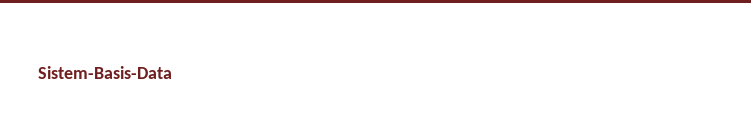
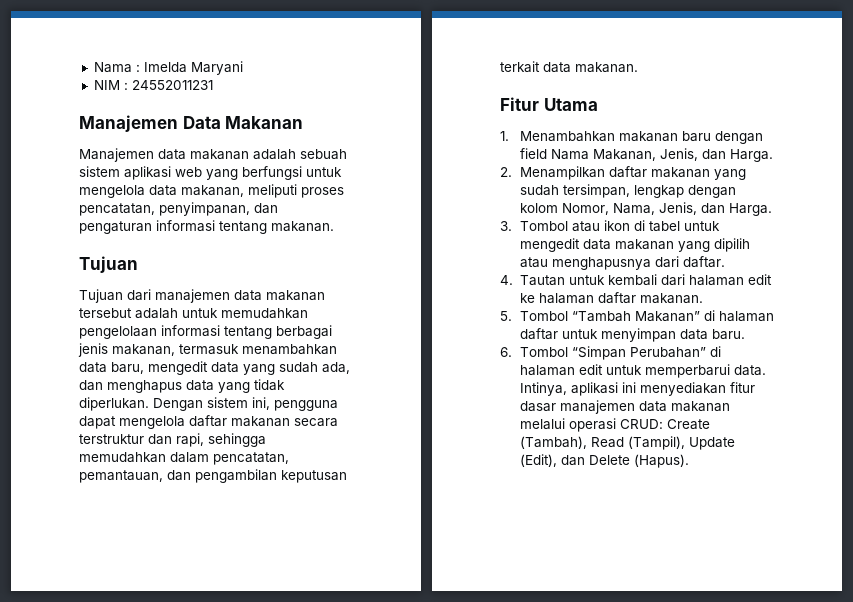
- Sistem-Basis-Data
+ Nama : Imelda Maryani
+ NIM : 24552011231
+ Manajemen Data Makanan
+ Manajemen data makanan adalah sebuah sistem aplikasi web yang berfungsi untuk mengelola data makanan, meliputi proses pencatatan, penyimpanan, dan pengaturan informasi tentang makanan.
+ Tujuan
+ Tujuan dari manajemen data makanan tersebut adalah untuk memudahkan pengelolaan informasi tentang berbagai jenis makanan, termasuk menambahkan data baru, mengedit data yang sudah ada, dan menghapus data yang tidak diperlukan. Dengan sistem ini, pengguna dapat mengelola daftar makanan secara terstruktur dan rapi, sehingga memudahkan dalam pencatatan, pemantauan, dan pengambilan keputusan terkait data makanan.
+ Fitur Utama
+ 1. Menambahkan makanan baru dengan field Nama Makanan, Jenis, dan Harga.
+ 2. Menampilkan daftar makanan yang sudah tersimpan, lengkap dengan kolom Nomor, Nama, Jenis, dan Harga.
+ 3. Tombol atau ikon di tabel untuk mengedit data makanan yang dipilih atau menghapusnya dari daftar.
+ 4. Tautan untuk kembali dari halaman edit ke halaman daftar makanan.
+ 5. Tombol “Tambah Makanan” di halaman daftar untuk menyimpan data baru.
+ 6. Tombol “Simpan Perubahan” di halaman edit untuk memperbarui data. Intinya, aplikasi ini menyediakan fitur dasar manajemen data makanan melalui operasi CRUD: Create (Tambah), Read (Tampil), Update (Edit), dan Delete (Hapus).

